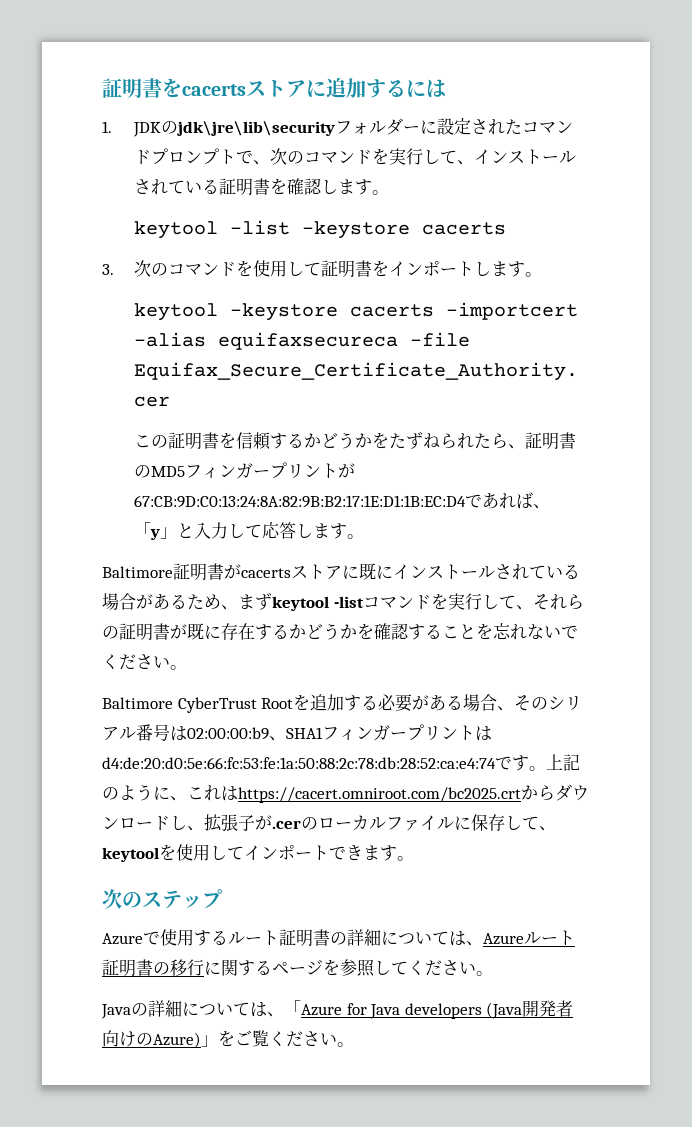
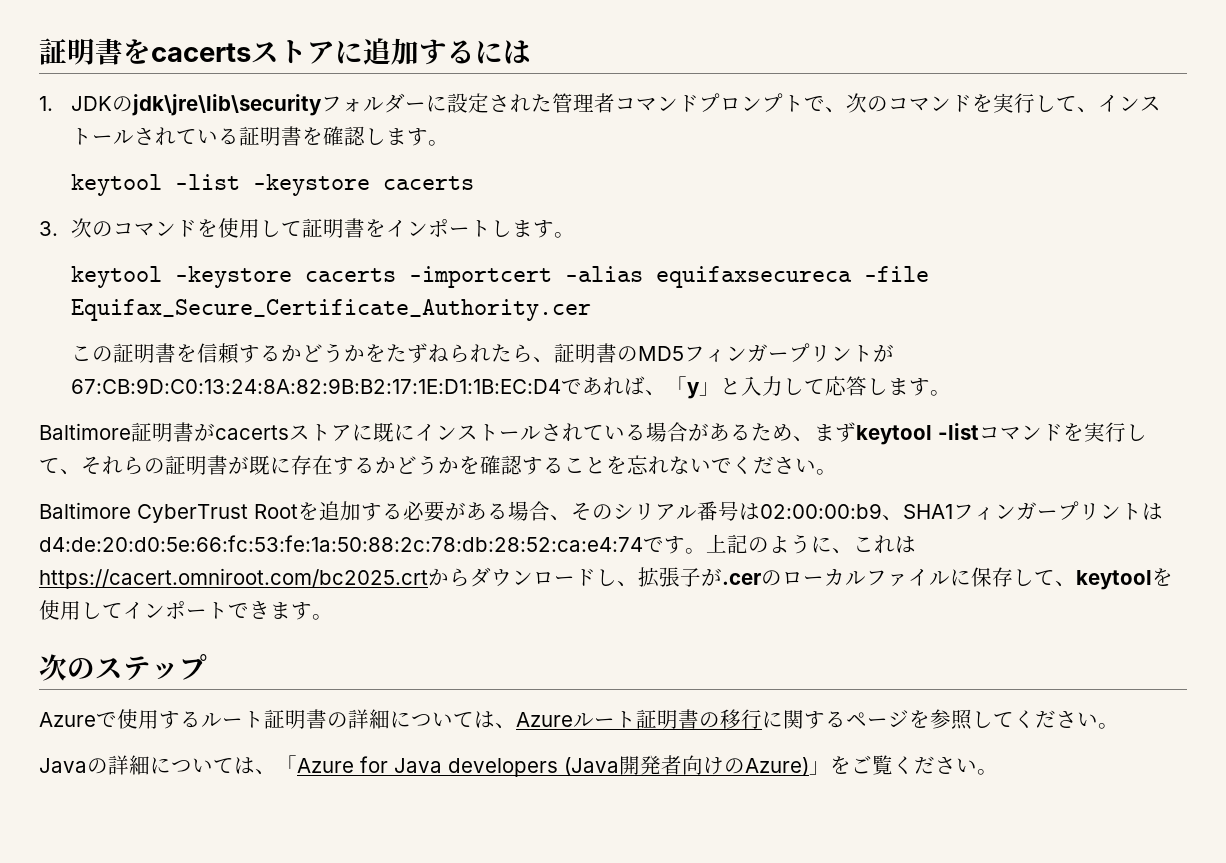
- 1. JDKのjdk\jre\lib\securityフォルダーに設定されたコマンドプロンプトで、次のコマンドを実行して、インストールされている証明書を確認します。
+ 1. JDKのjdk\jre\lib\securityフォルダーに設定された管理者コマンドプロンプトで、次のコマンドを実行して、インストールされている証明書を確認します。

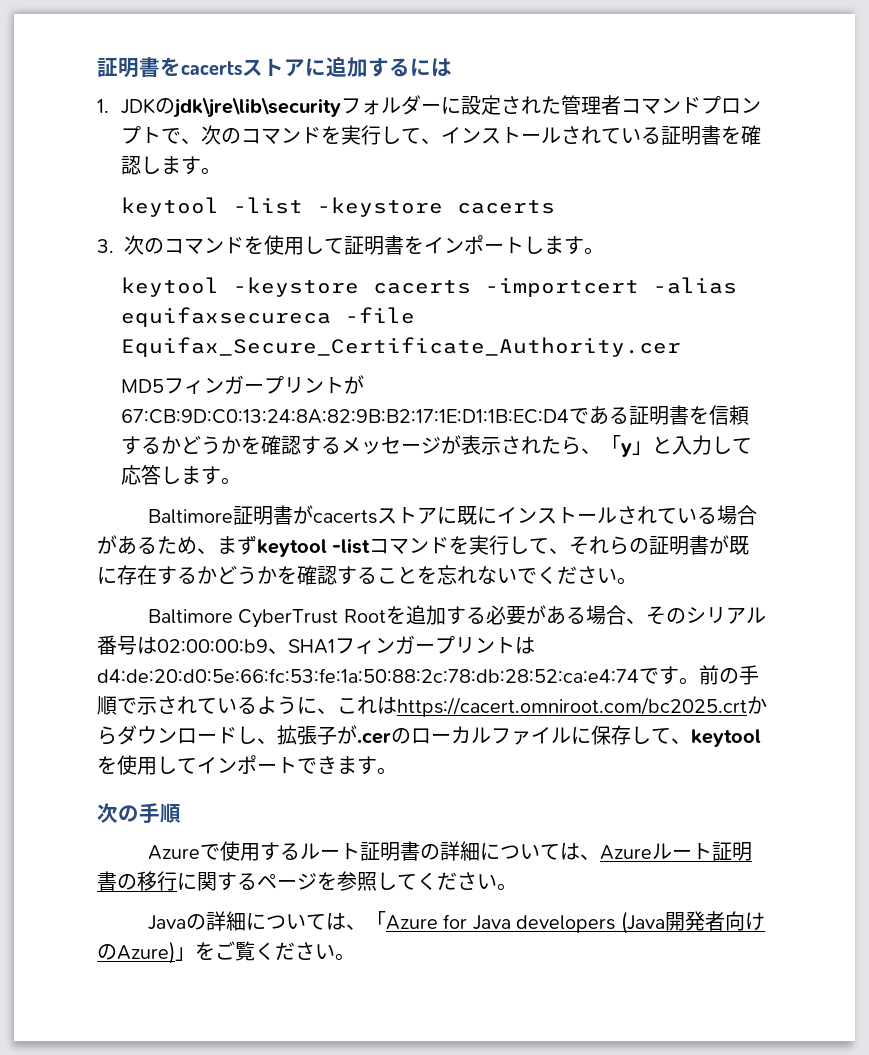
- この証明書を信頼するかどうかをたずねられたら、証明書のMD5フィンガープリントが67:CB:9D:C0:13:24:8A:82:9B:B2:17:1E:D1:1B:EC:D4であれば、「y」と入力して応答します。
+ MD5フィンガープリントが67:CB:9D:C0:13:24:8A:82:9B:B2:17:1E:D1:1B:EC:D4である証明書を信頼するかどうかを確認するメッセージが表示されたら、「y」と入力して応答します。
- 上記のように、これはhttps://cacert.omniroot.com/bc2025.crtからダウンロードし、拡張子が.cerのローカルファイルに保存して、keytoolを使用してインポートできます。
+ 前の手順で示されているように、これはhttps://cacert.omniroot.com/bc2025.crtからダウンロードし、拡張子が.cerのローカルファイルに保存して、keytoolを使用してインポートできます。
- 次のステップ
+ 次の手順

